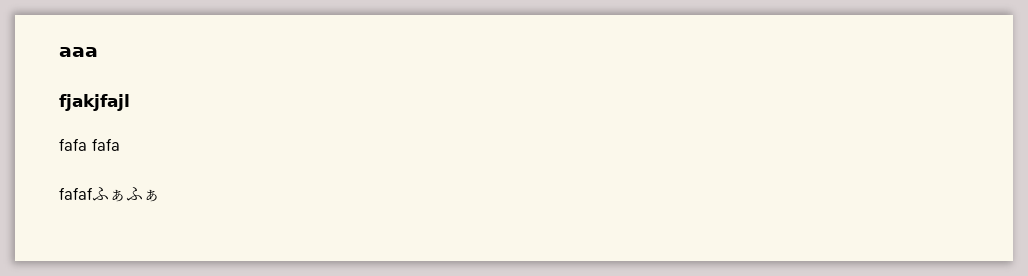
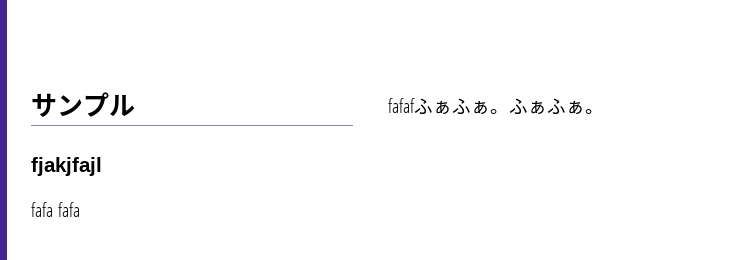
- aaa
+ サンプル
- fafafふぁふぁ
+ fafafふぁふぁ。ふぁふぁ。

